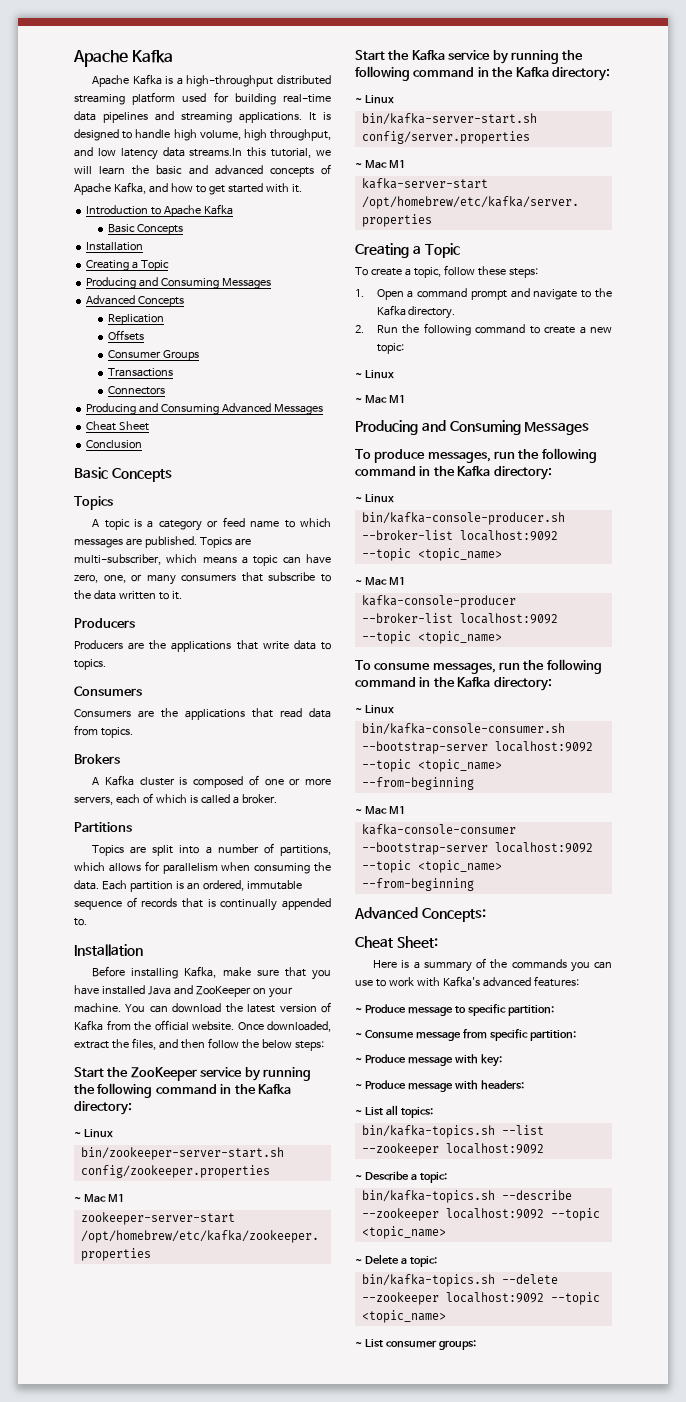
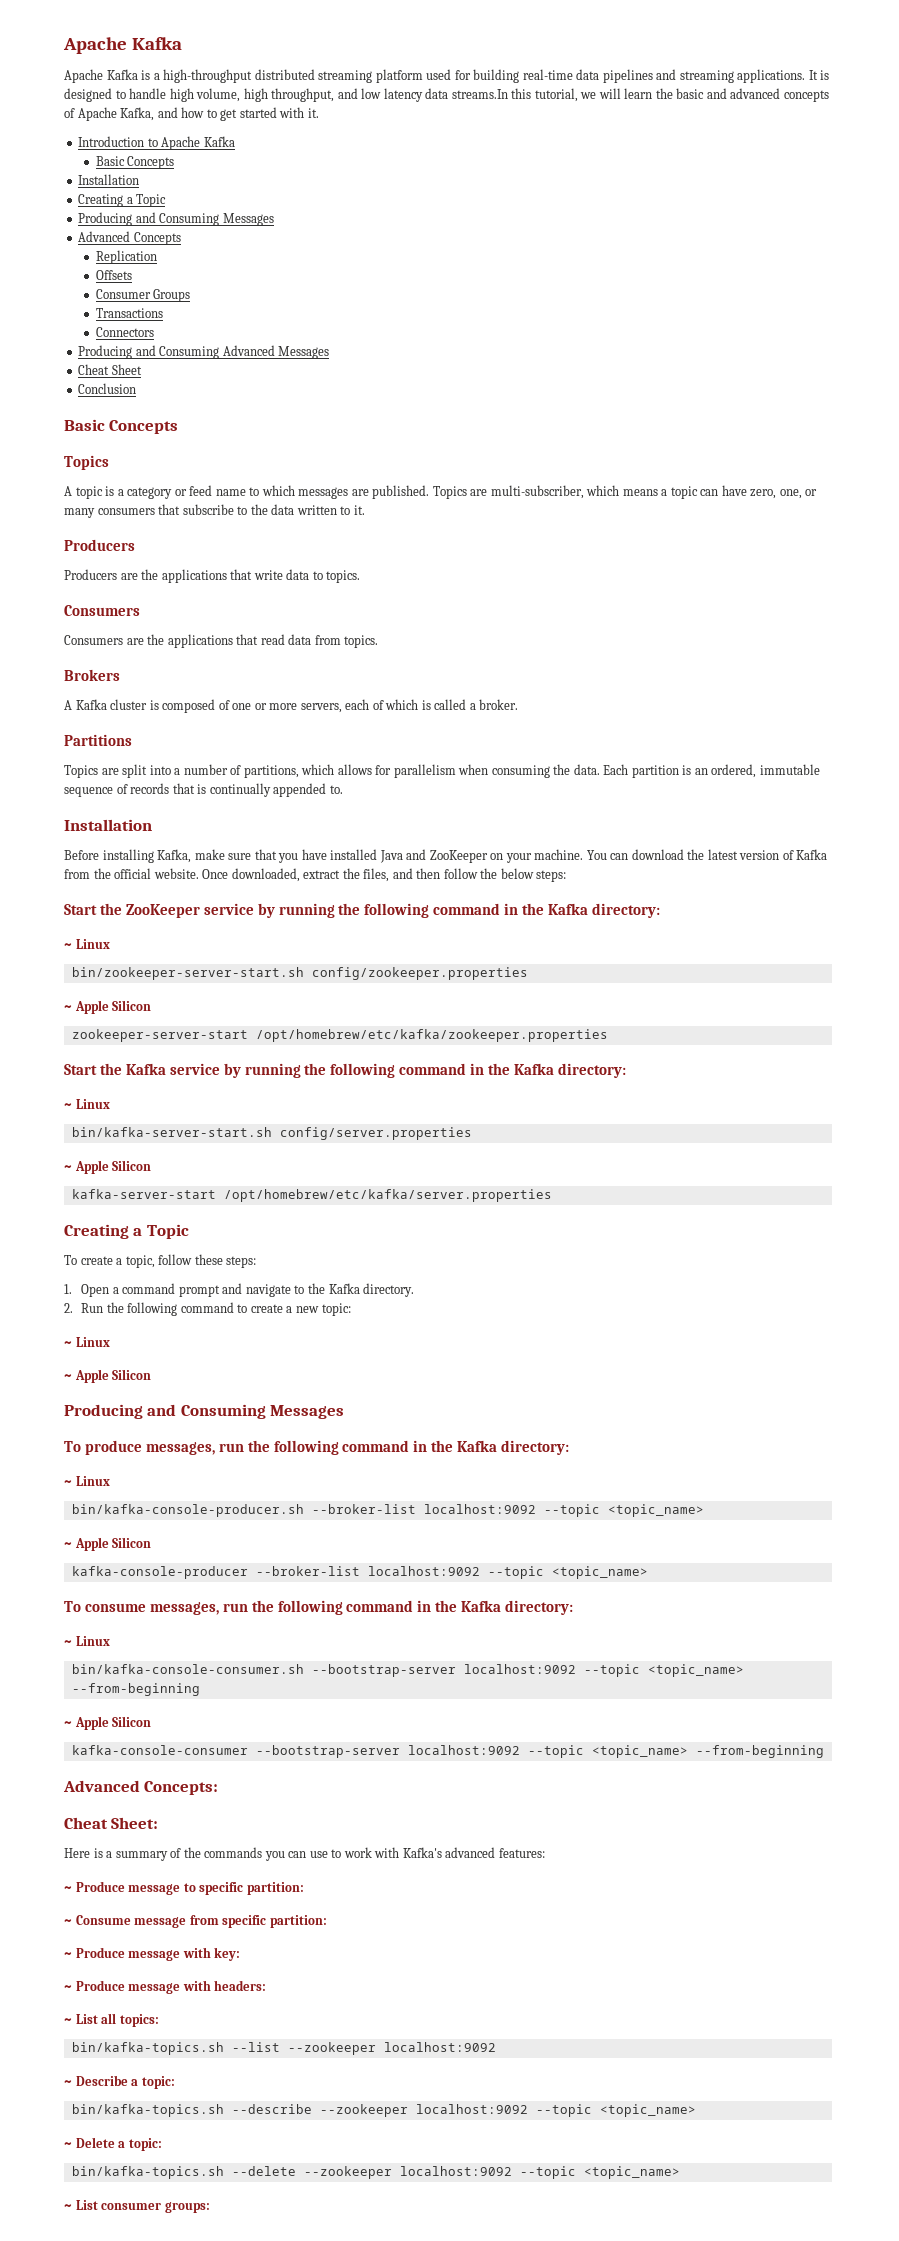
  bin/zookeeper-server-start.sh config/zookeeper.properties
- ~ Mac M1
+ ~ Apple Silicon
  bin/kafka-server-start.sh config/server.properties
- ~ Mac M1
+ ~ Apple Silicon
  2. Run the following command to create a new topic:
  ~ Linux
- ~ Mac M1
+ ~ Apple Silicon
  bin/kafka-console-producer.sh --broker-list localhost:9092 --topic <topic_name>
- ~ Mac M1
+ ~ Apple Silicon
  bin/kafka-console-consumer.sh --bootstrap-server localhost:9092 --topic <topic_name> --from-beginning
- ~ Mac M1
+ ~ Apple Silicon

